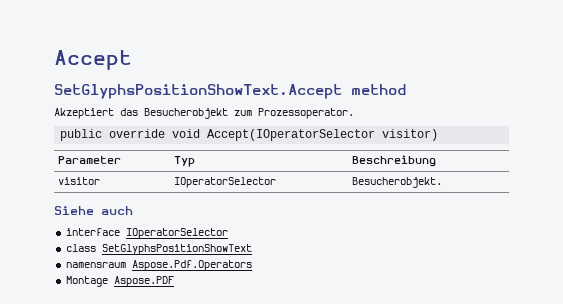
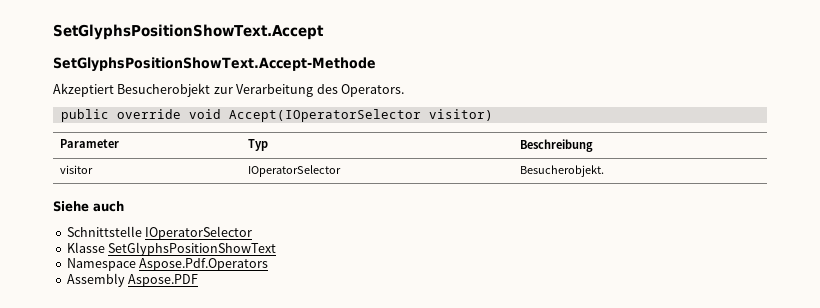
- Accept
- SetGlyphsPositionShowText.Accept method
- Akzeptiert das Besucherobjekt zum Prozessoperator.
+ SetGlyphsPositionShowText.Accept
+ SetGlyphsPositionShowText.Accept-Methode
+ Akzeptiert Besucherobjekt zur Verarbeitung des Operators.
- interface IOperatorSelector
+ Schnittstelle IOperatorSelector
- class SetGlyphsPositionShowText
+ Klasse SetGlyphsPositionShowText
- namensraum Aspose.Pdf.Operators
+ Namespace Aspose.Pdf.Operators
- Montage Aspose.PDF
+ Assembly Aspose.PDF

